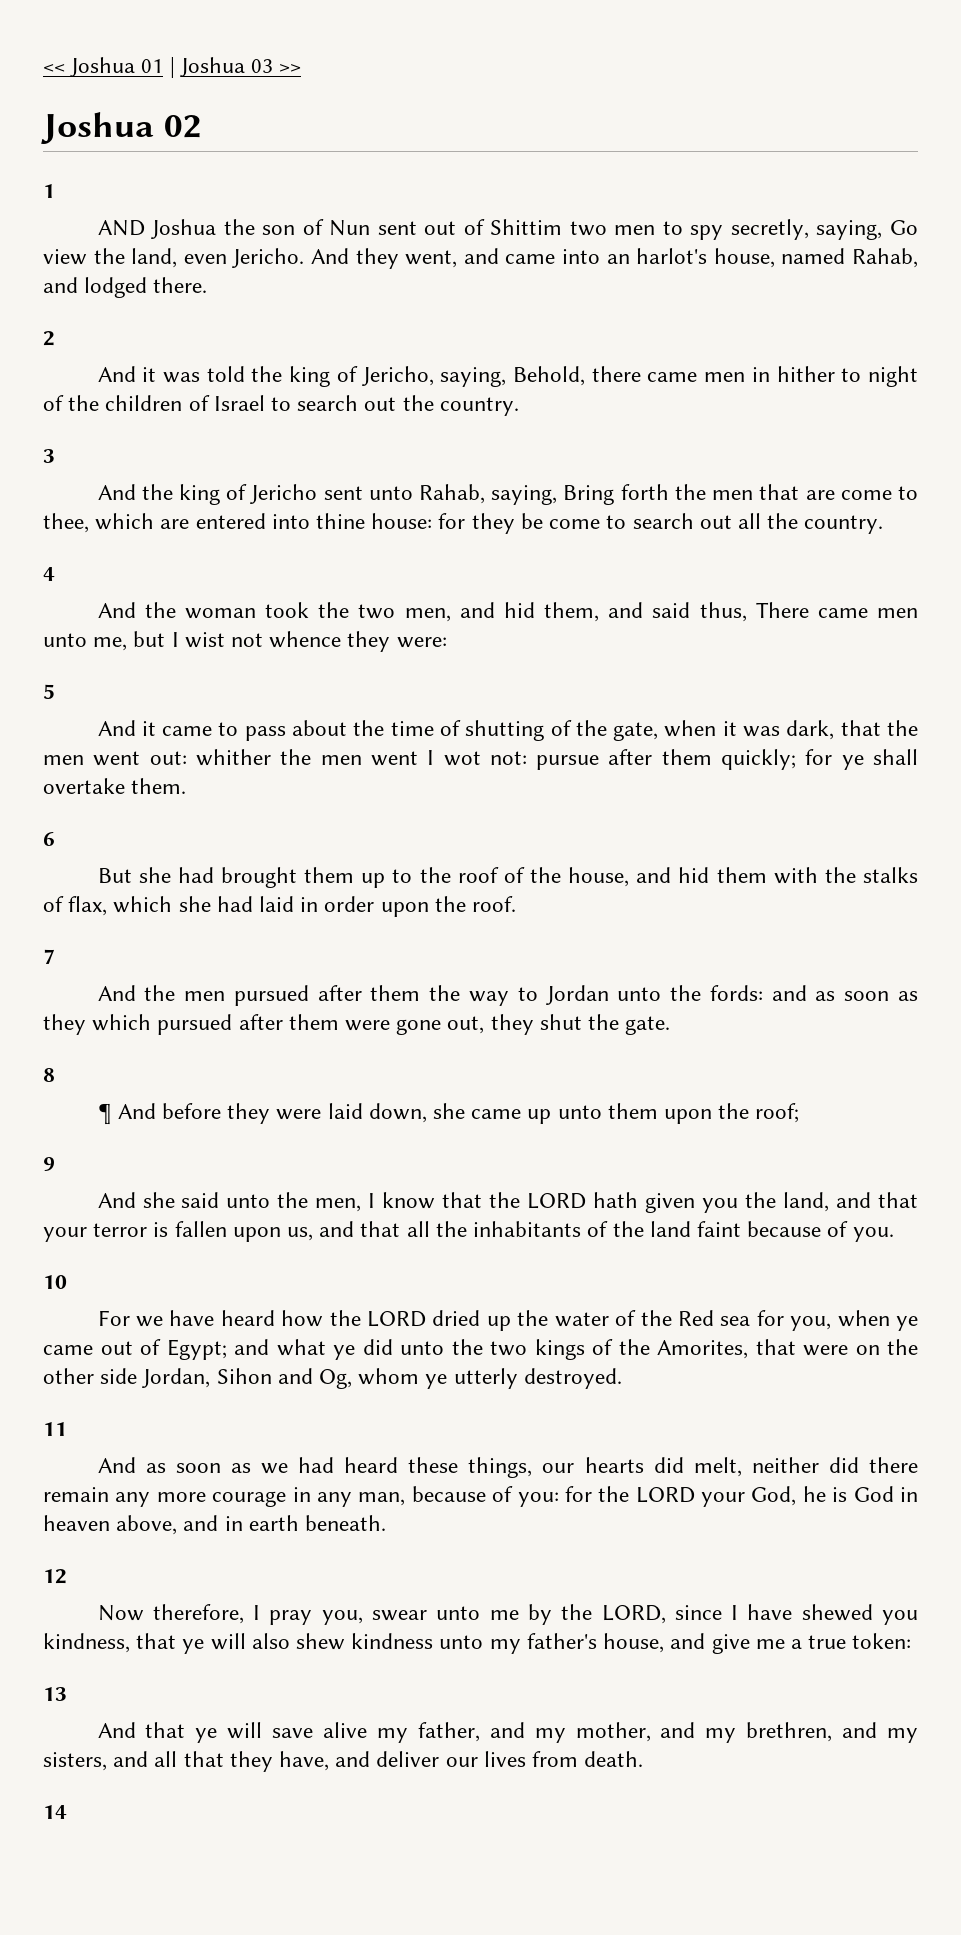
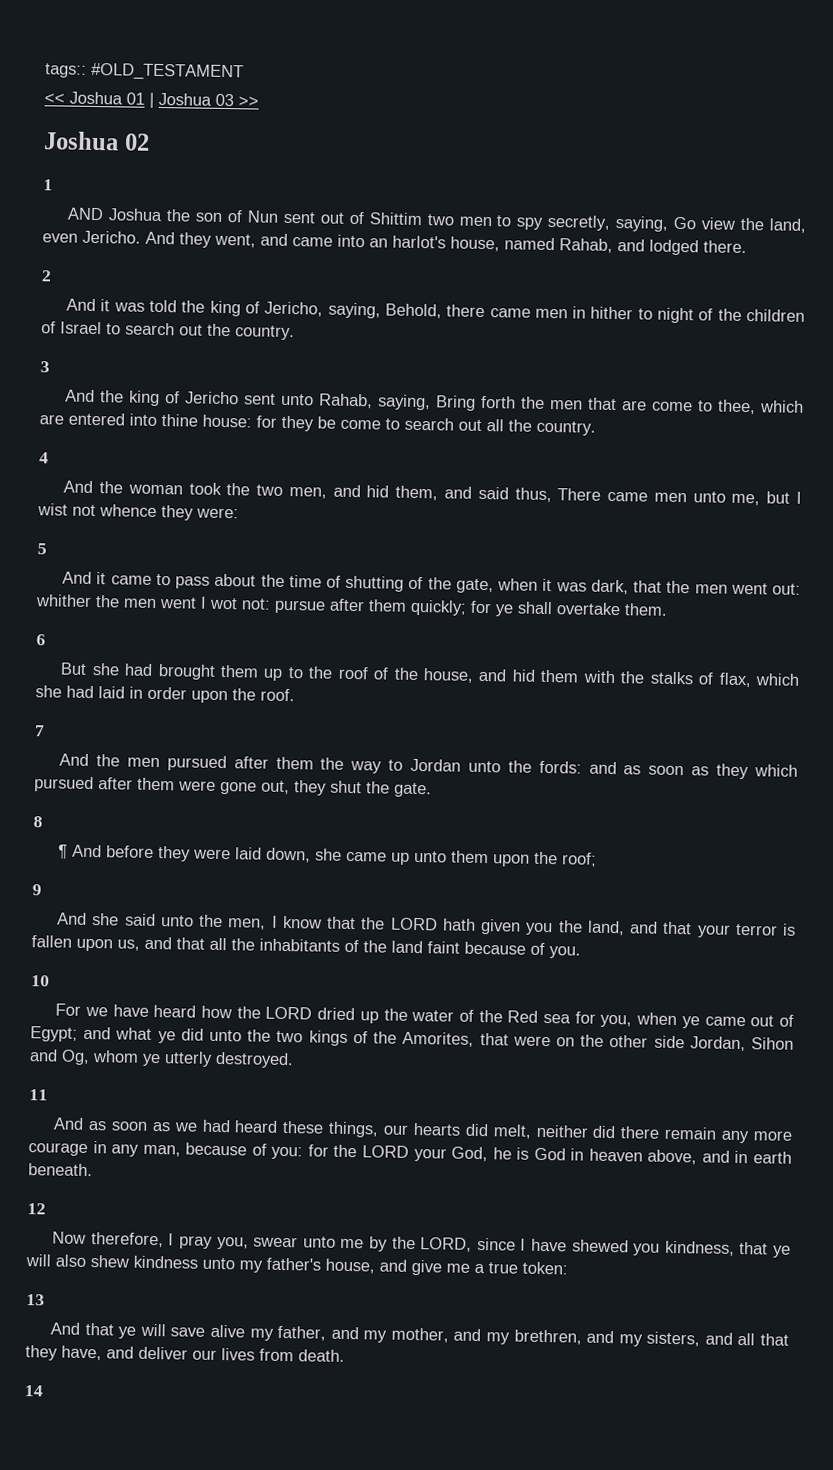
+ tags:: #OLD_TESTAMENT

